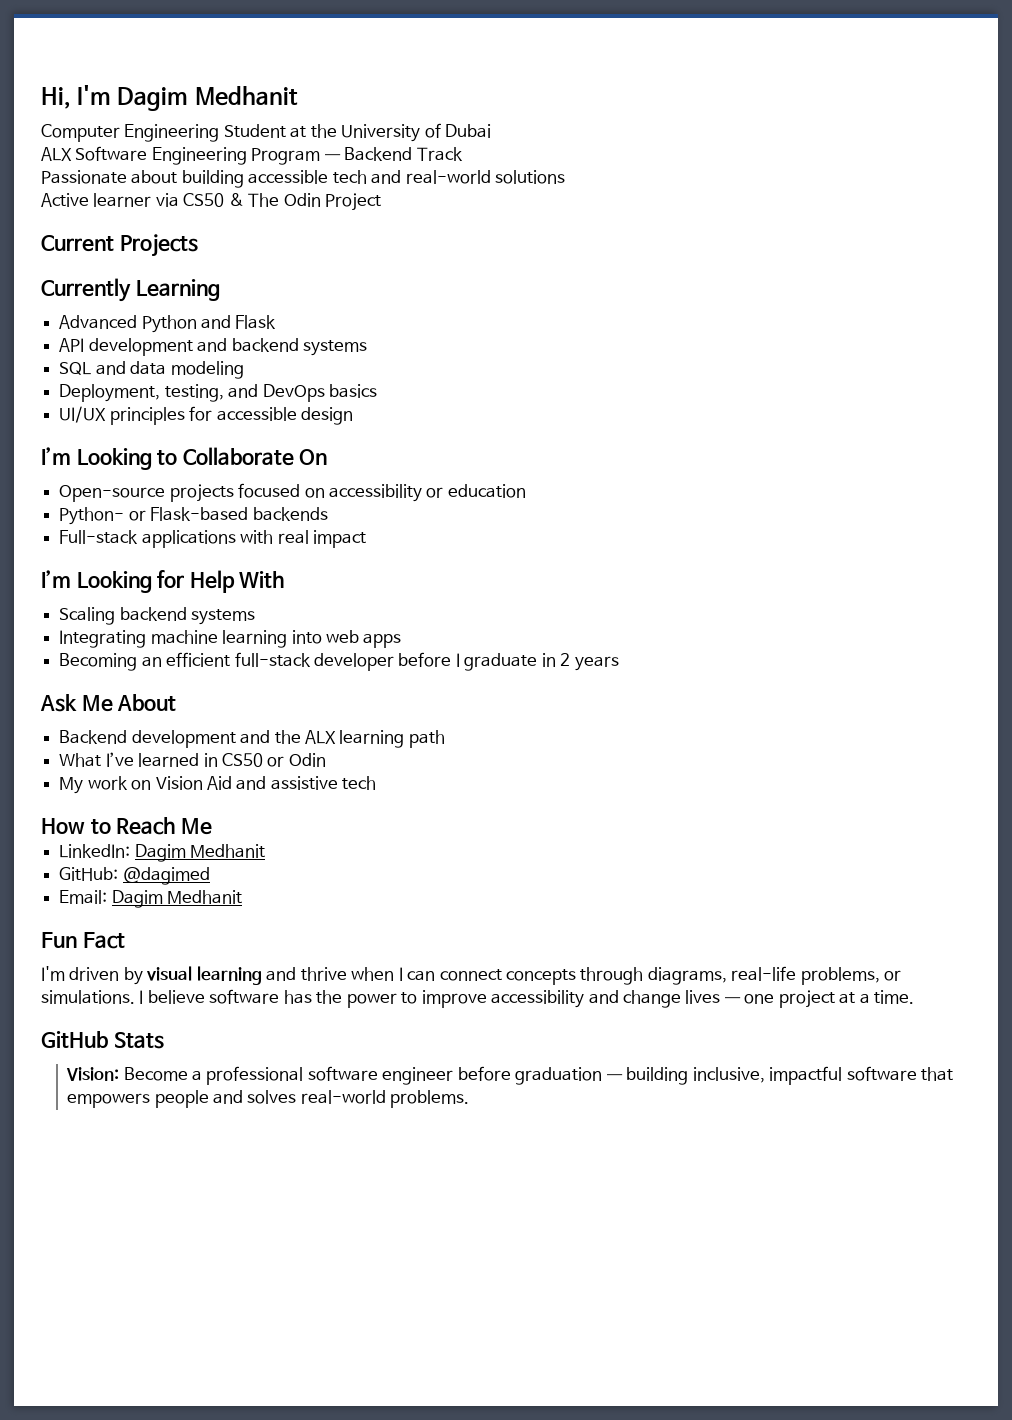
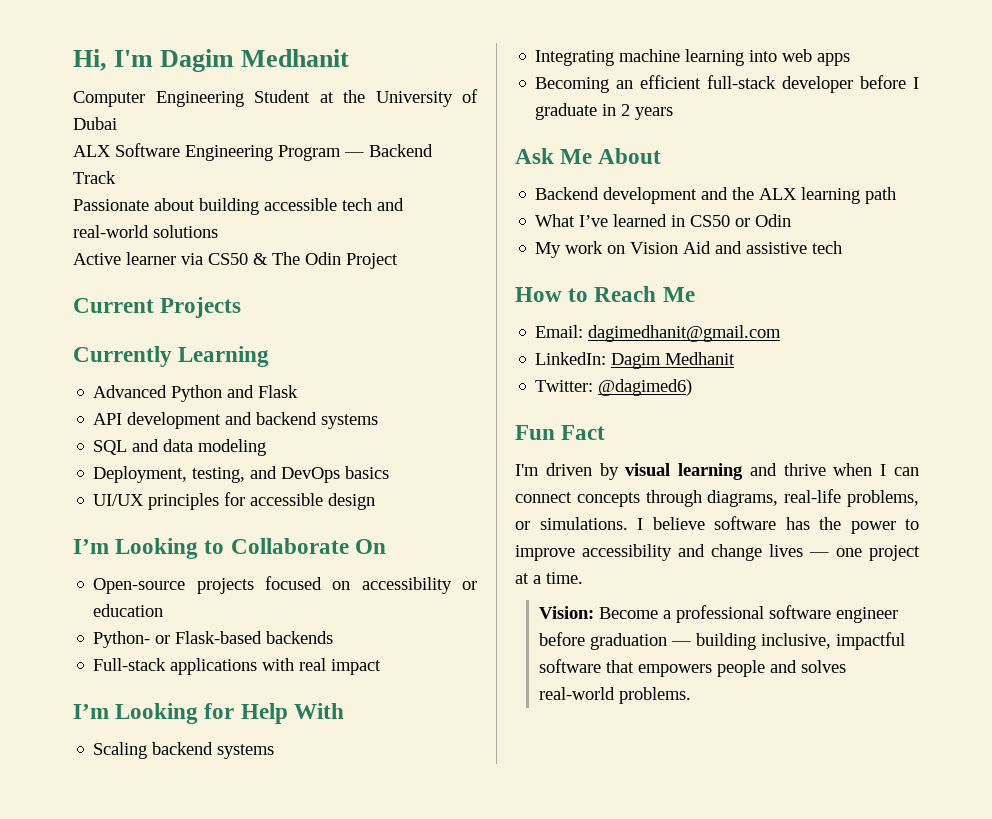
+ Email: dagimedhanit@gmail.com
- GitHub: @dagimed
- Email: Dagim Medhanit
+ Twitter: @dagimed6)
- GitHub Stats

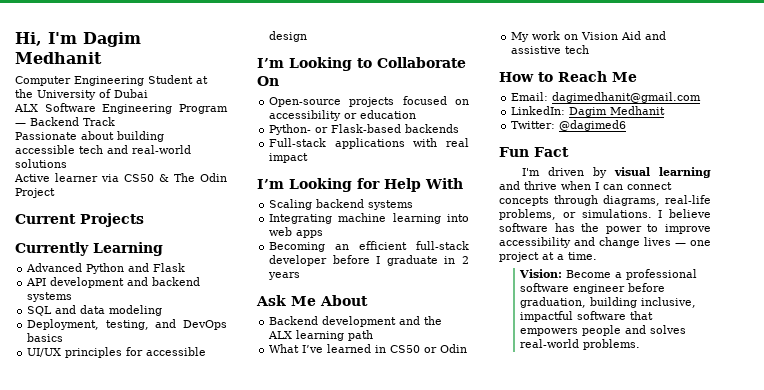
- Twitter: @dagimed6)
+ Twitter: @dagimed6
- Vision: Become a professional software engineer before graduation — building inclusive, impactful software that empowers people and solves real-world problems.
+ Vision: Become a professional software engineer before graduation, building inclusive, impactful software that empowers people and solves real-world problems.

